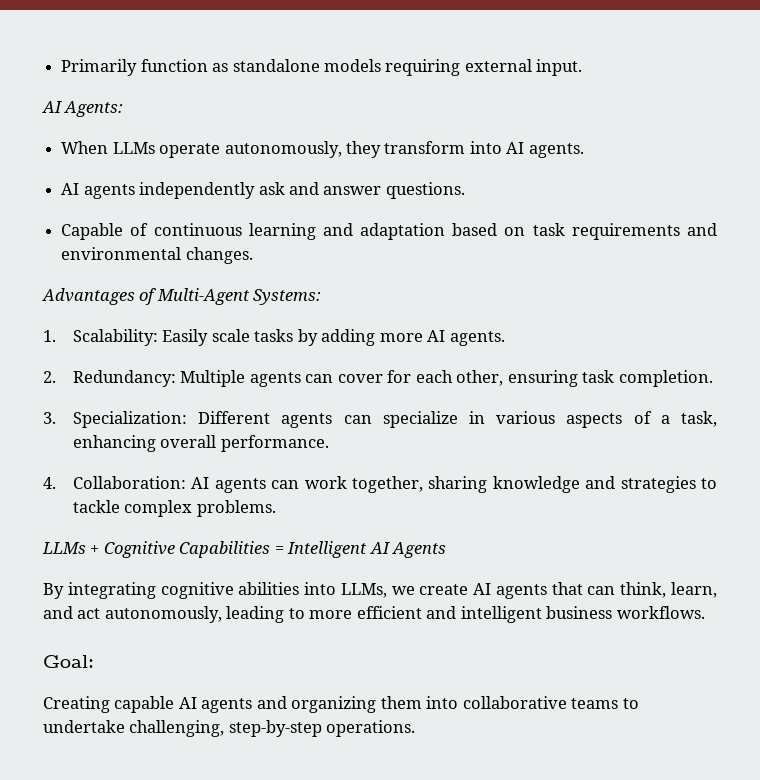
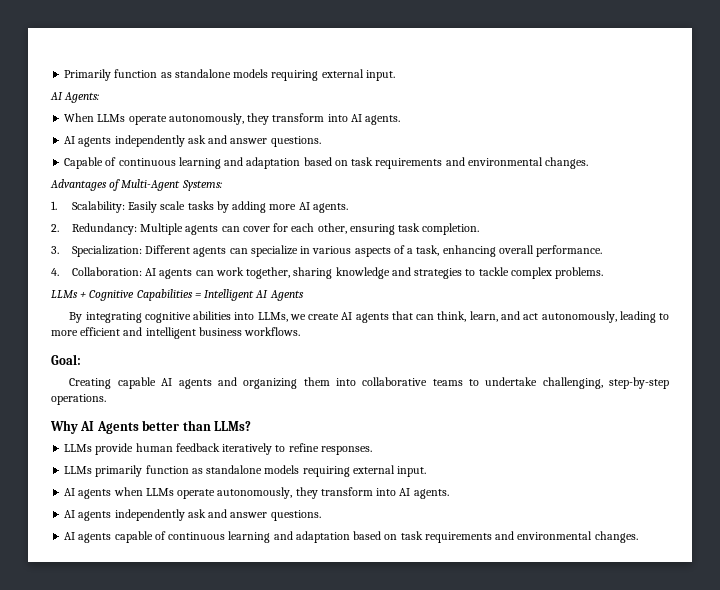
+ Why AI Agents better than LLMs?
+ LLMs provide human feedback iteratively to refine responses.
+ LLMs primarily function as standalone models requiring external input.
+ AI agents when LLMs operate autonomously, they transform into AI agents.
+ AI agents independently ask and answer questions.
+ AI agents capable of continuous learning and adaptation based on task requirements and environmental changes.

